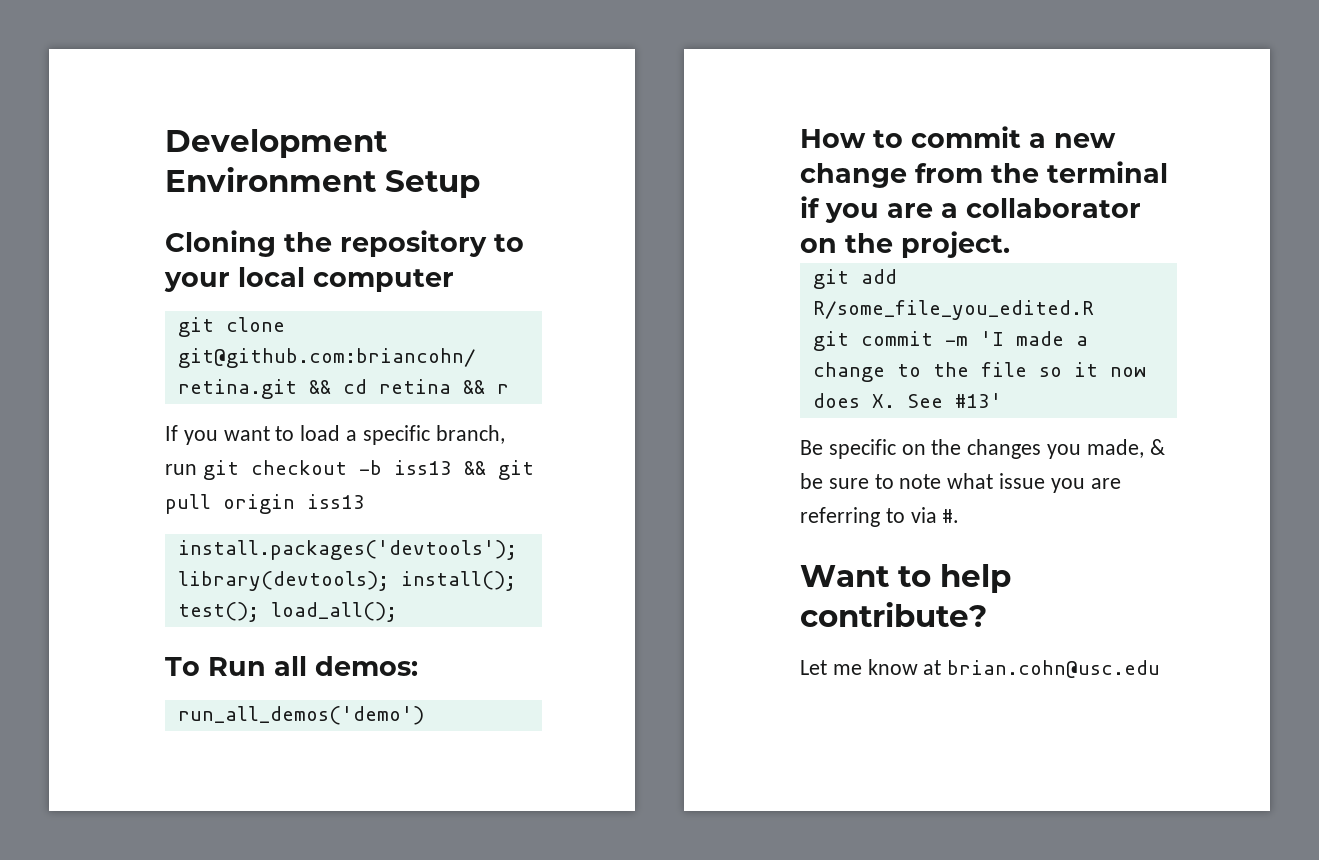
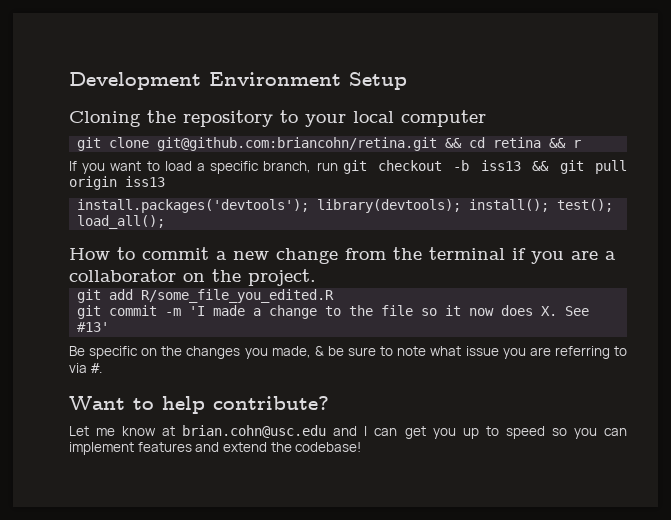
- To Run all demos:
- run_all_demos('demo')
- Let me know at brian.cohn@usc.edu
+ Let me know at brian.cohn@usc.edu and I can get you up to speed so you can implement features and extend the codebase!

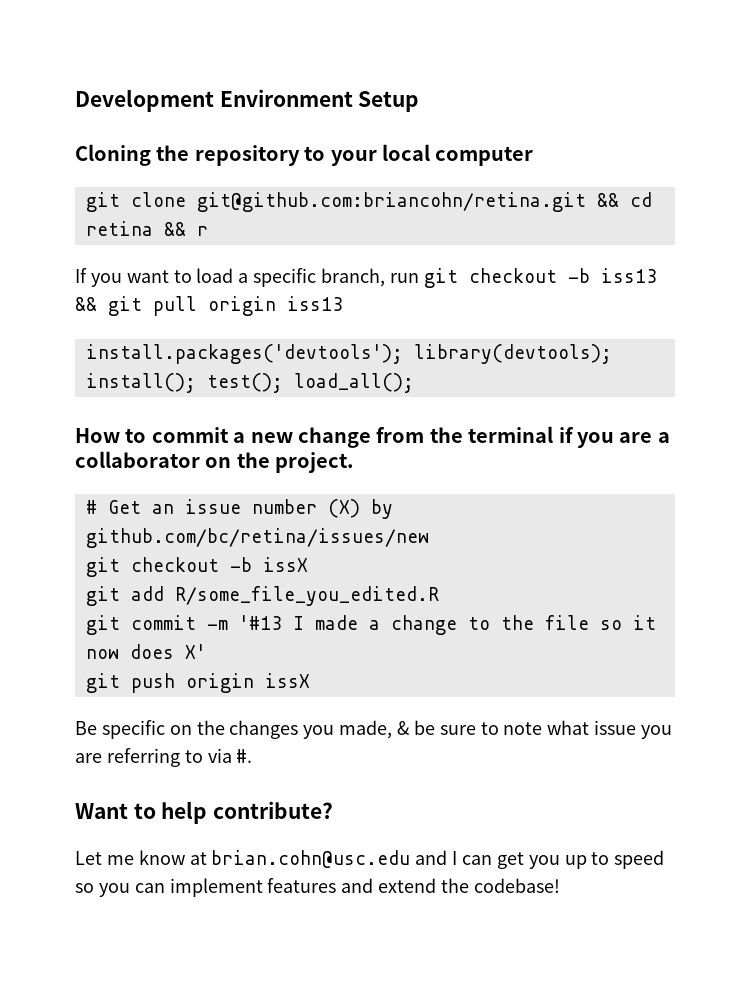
+ # Get an issue number (X) by github.com/bc/retina/issues/new
+ git checkout -b issX
- git commit -m 'I made a change to the file so it now does X. See #13'
+ git commit -m '#13 I made a change to the file so it now does X'
+ git push origin issX

